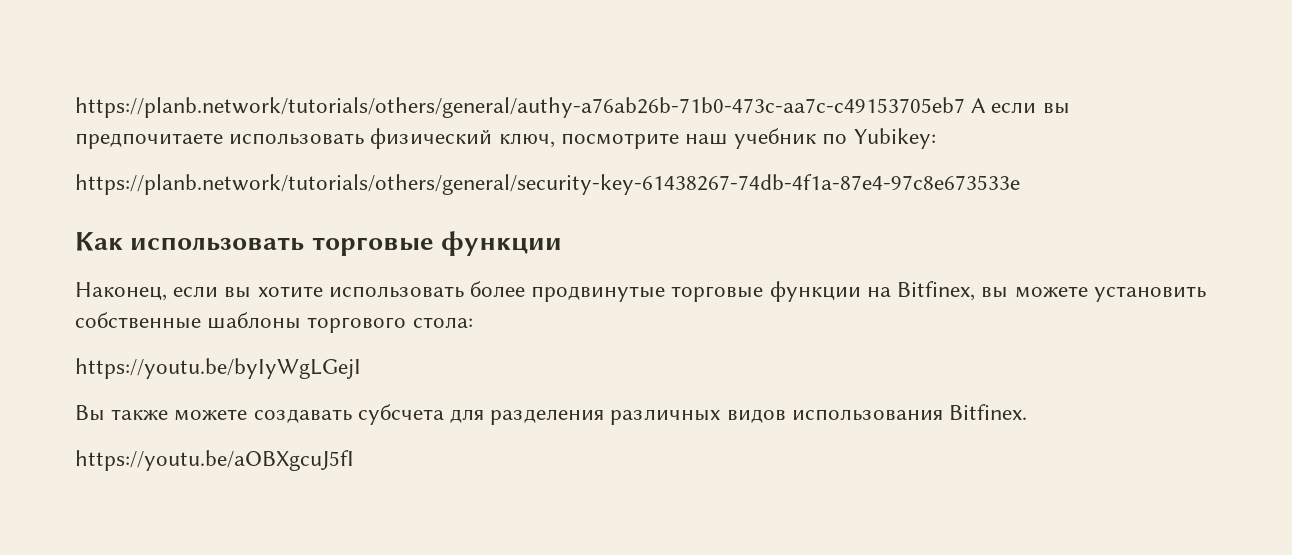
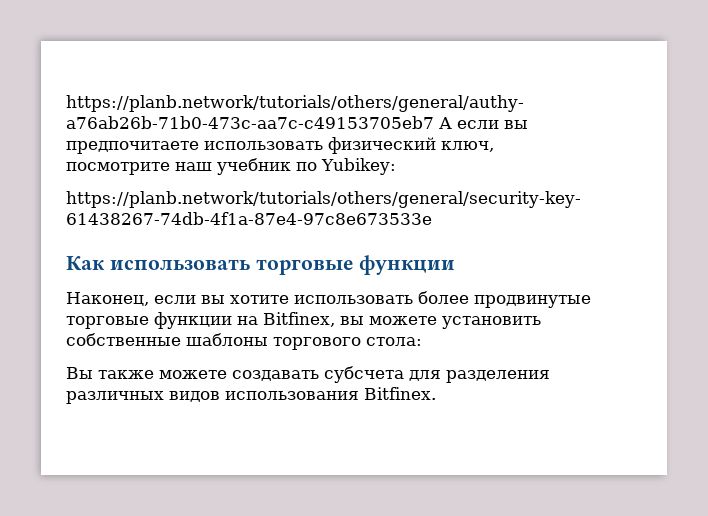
- https://youtu.be/byIyWgLGejI
- https://youtu.be/aOBXgcuJ5fI

